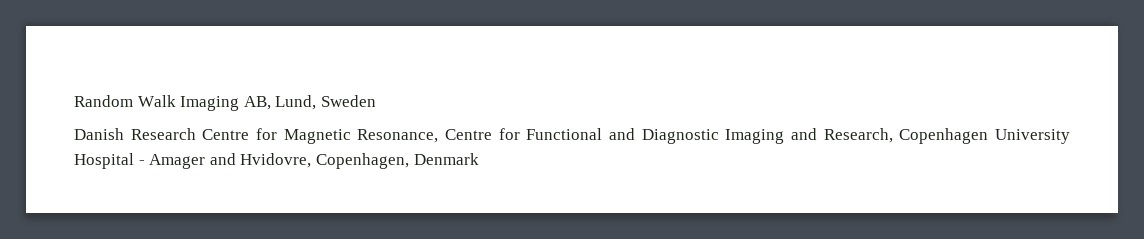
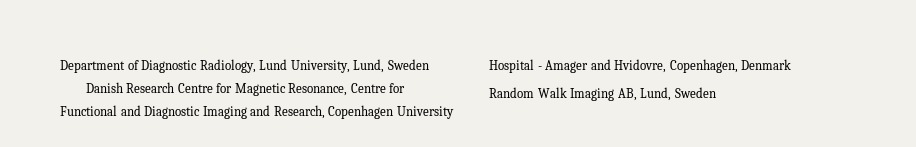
- Random Walk Imaging AB, Lund, Sweden
+ Department of Diagnostic Radiology, Lund University, Lund, Sweden
+ Random Walk Imaging AB, Lund, Sweden

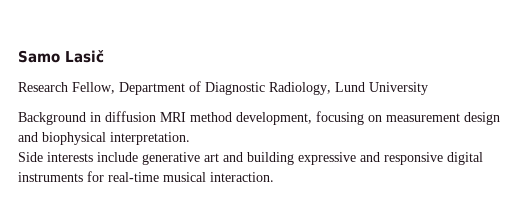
- Department of Diagnostic Radiology, Lund University, Lund, Sweden
- Danish Research Centre for Magnetic Resonance, Centre for Functional and Diagnostic Imaging and Research, Copenhagen University Hospital - Amager and Hvidovre, Copenhagen, Denmark
- Random Walk Imaging AB, Lund, Sweden
+ Samo Lasič
+ Research Fellow, Department of Diagnostic Radiology, Lund University
+ Background in diffusion MRI method development, focusing on measurement design and biophysical interpretation.
+ Side interests include generative art and building expressive and responsive digital instruments for real-time musical interaction.

